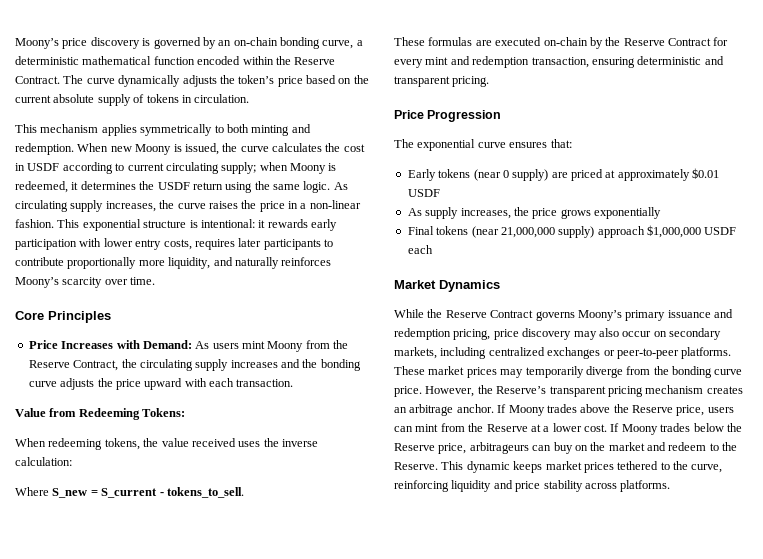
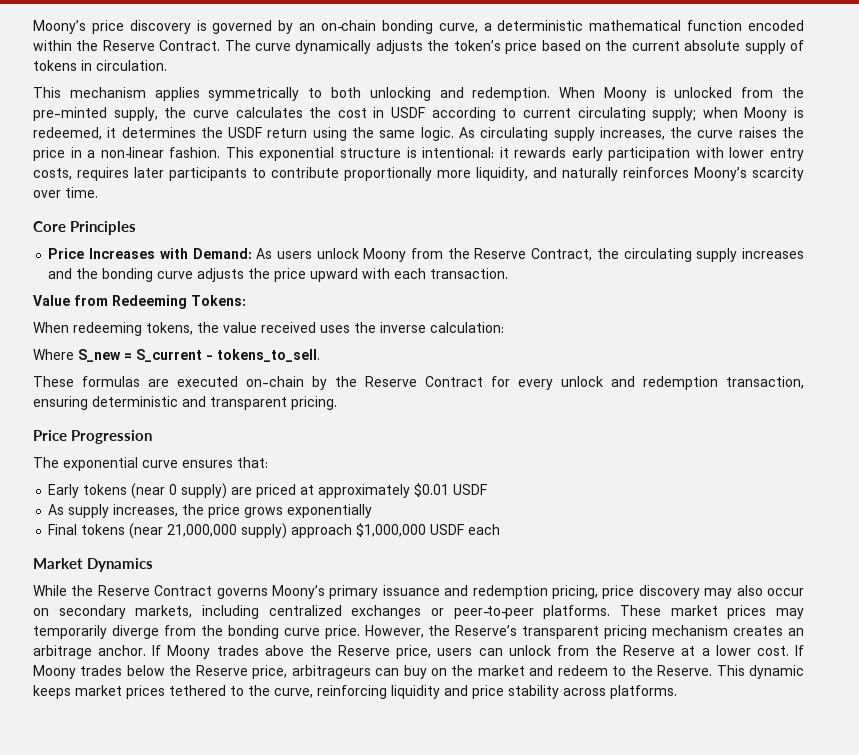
- This mechanism applies symmetrically to both minting and redemption.
+ This mechanism applies symmetrically to both unlocking and redemption.
- When new Moony is issued, the curve calculates the cost in USDF according to current circulating supply; when Moony is redeemed, it determines the USDF return using the same logic.
+ When Moony is unlocked from the pre-minted supply, the curve calculates the cost in USDF according to current circulating supply; when Moony is redeemed, it determines the USDF return using the same logic.
- Price Increases with Demand: As users mint Moony from the Reserve Contract, the circulating supply increases and the bonding curve adjusts the price upward with each transaction.
+ Price Increases with Demand: As users unlock Moony from the Reserve Contract, the circulating supply increases and the bonding curve adjusts the price upward with each transaction.
- These formulas are executed on-chain by the Reserve Contract for every mint and redemption transaction, ensuring deterministic and transparent pricing.
+ These formulas are executed on-chain by the Reserve Contract for every unlock and redemption transaction, ensuring deterministic and transparent pricing.
- If Moony trades above the Reserve price, users can mint from the Reserve at a lower cost.
+ If Moony trades above the Reserve price, users can unlock from the Reserve at a lower cost.

